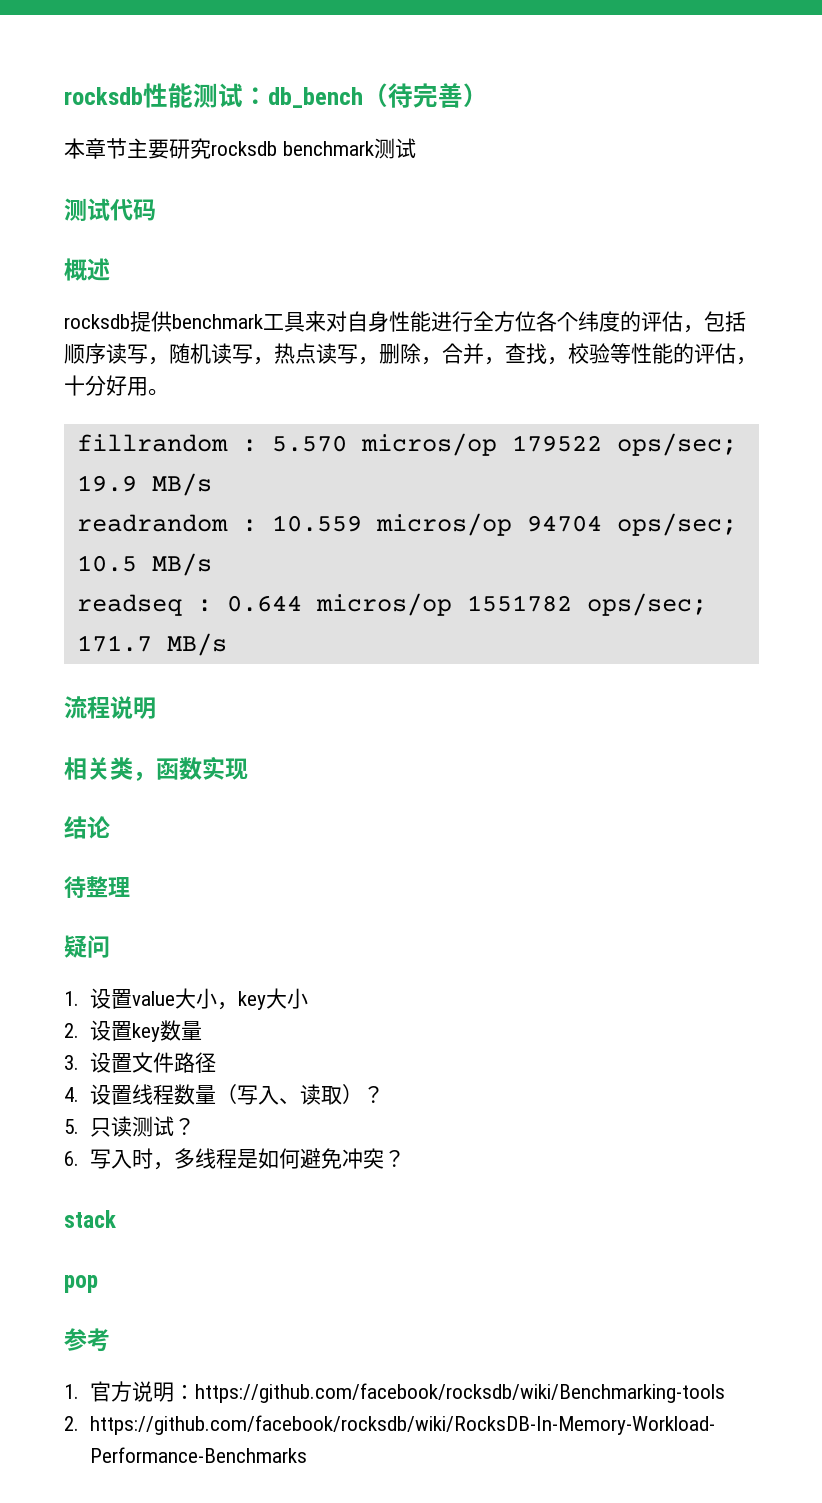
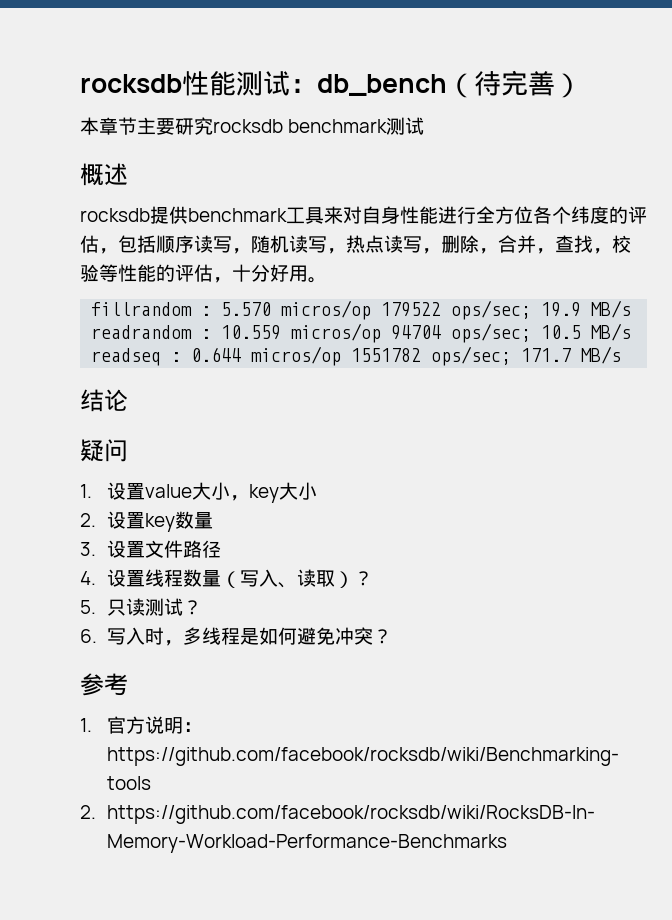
- 测试代码
- 流程说明
- 相关类，函数实现
- 待整理
- stack
- pop

